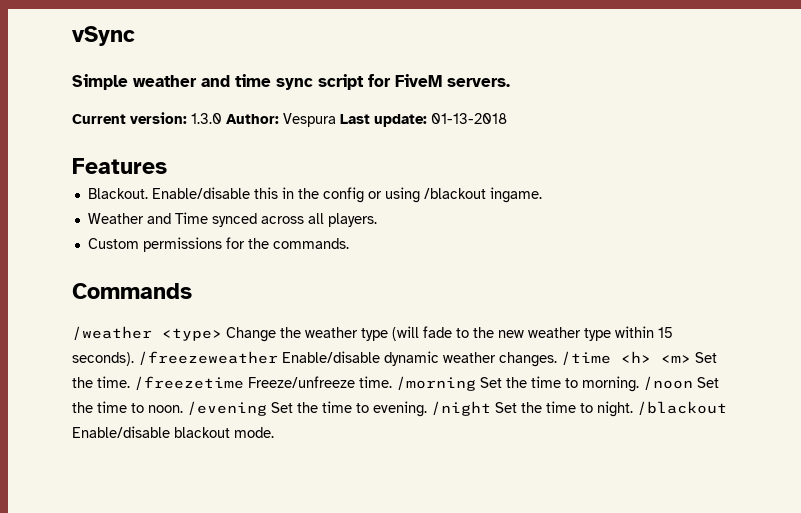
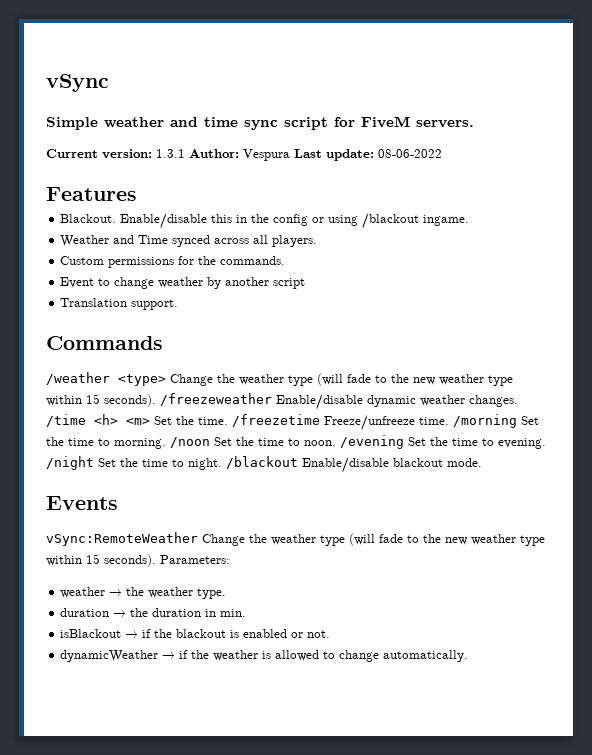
- Current version: 1.3.0 Author: Vespura Last update: 01-13-2018
+ Current version: 1.3.1 Author: Vespura Last update: 08-06-2022
+ Event to change weather by another script
+ Translation support.
+ Events
+ vSync:RemoteWeather Change the weather type (will fade to the new weather type within 15 seconds). Parameters:
+ weather → the weather type.
+ duration → the duration in min.
+ isBlackout → if the blackout is enabled or not.
+ dynamicWeather → if the weather is allowed to change automatically.

